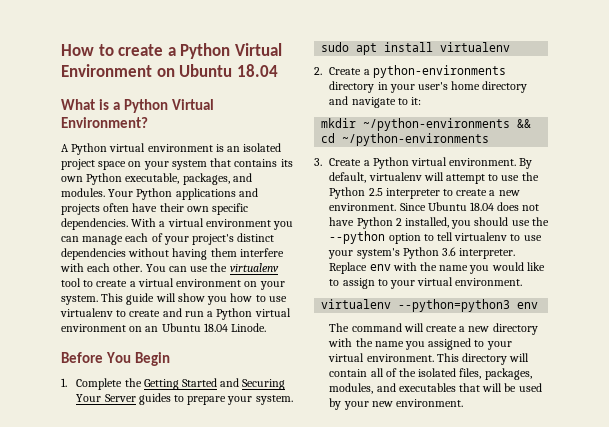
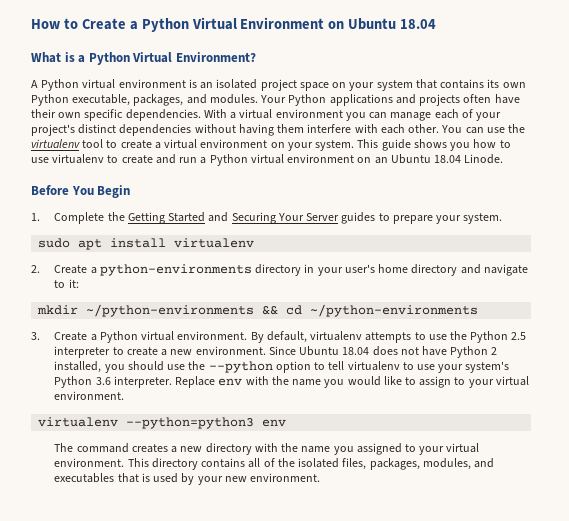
- How to create a Python Virtual Environment on Ubuntu 18.04
+ How to Create a Python Virtual Environment on Ubuntu 18.04
- This guide will show you how to use virtualenv to create and run a Python virtual environment on an Ubuntu 18.04 Linode.
+ This guide shows you how to use virtualenv to create and run a Python virtual environment on an Ubuntu 18.04 Linode.
- By default, virtualenv will attempt to use the Python 2.5 interpreter to create a new environment.
+ By default, virtualenv attempts to use the Python 2.5 interpreter to create a new environment.
- The command will create a new directory with the name you assigned to your virtual environment.
+ The command creates a new directory with the name you assigned to your virtual environment.
- This directory will contain all of the isolated files, packages, modules, and executables that will be used by your new environment.
+ This directory contains all of the isolated files, packages, modules, and executables that is used by your new environment.

